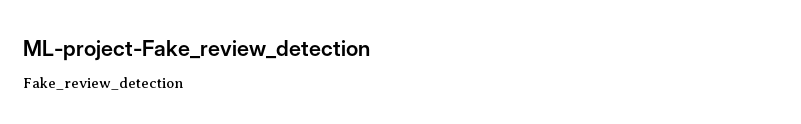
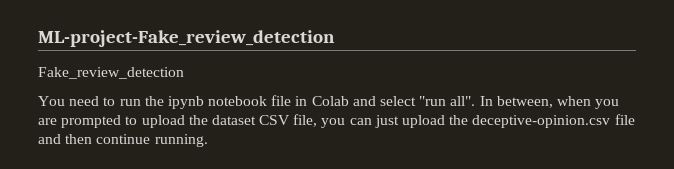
+ You need to run the ipynb notebook file in Colab and select "run all". In between, when you are prompted to upload the dataset CSV file, you can just upload the deceptive-opinion.csv file and then continue running.

